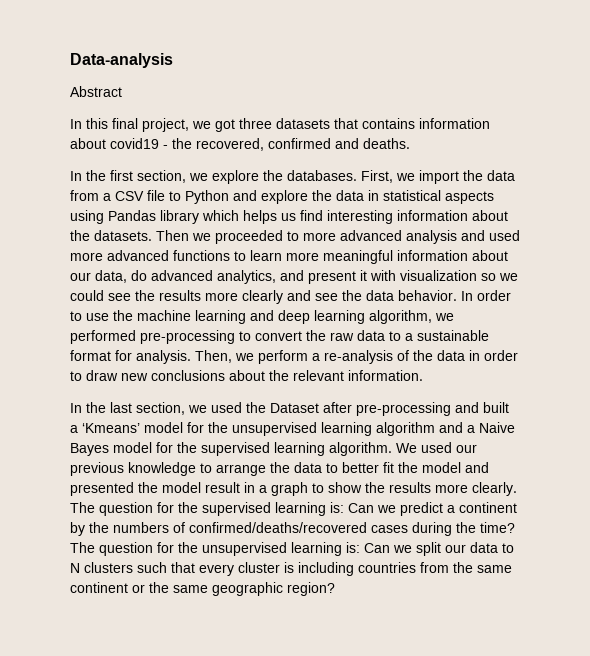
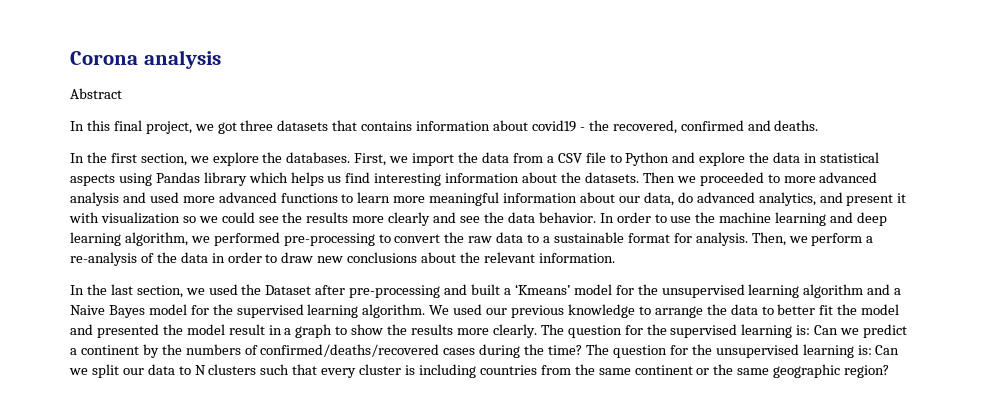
- Data-analysis
+ Corona analysis

